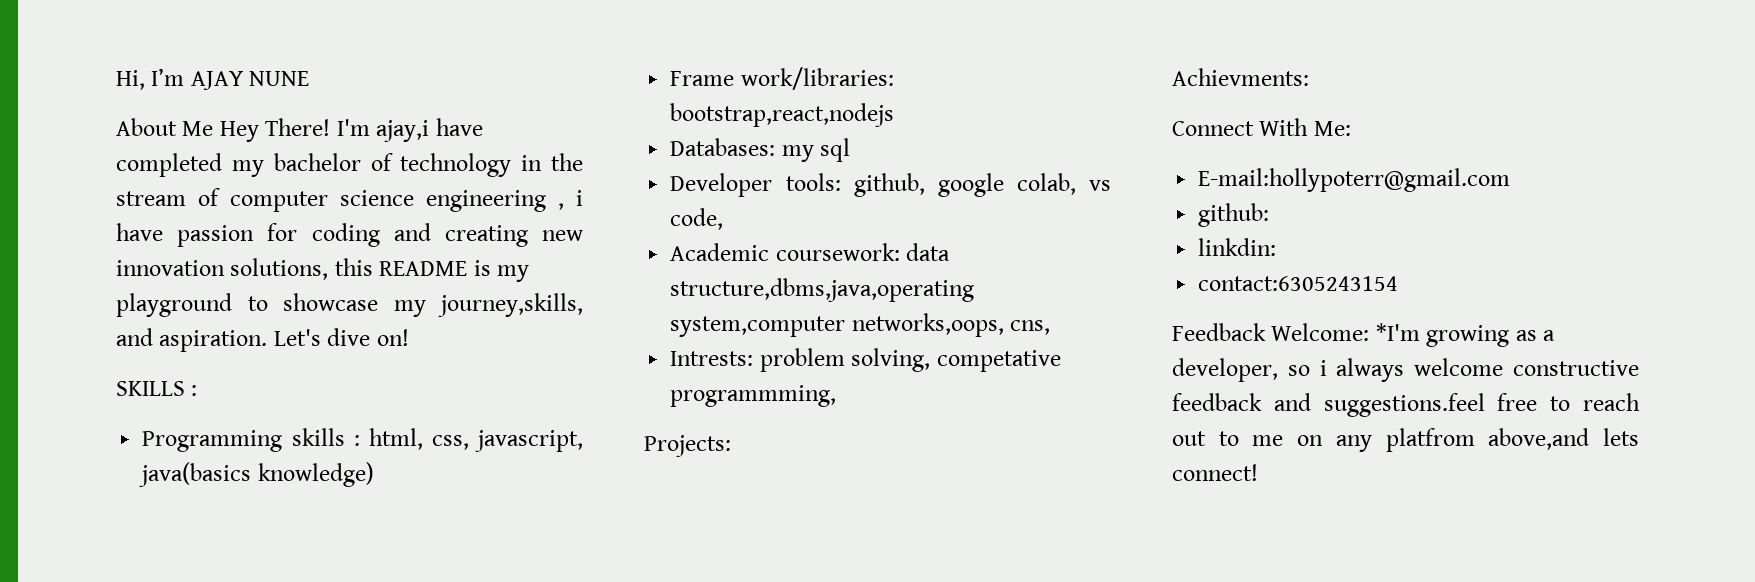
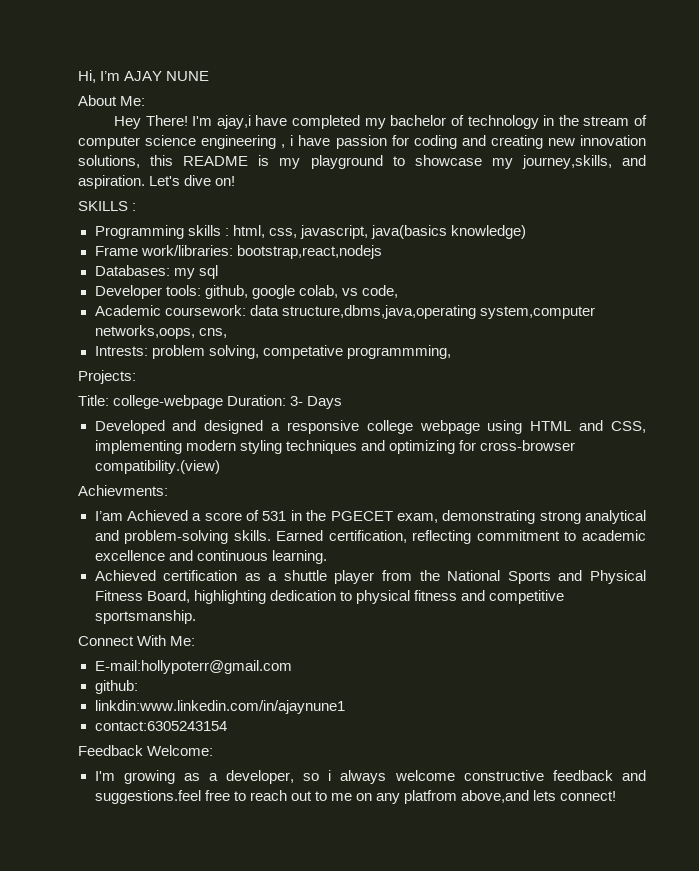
- About Me Hey There!
+ About Me:
+ Hey There!
+ Title: college-webpage Duration: 3- Days
+ Developed and designed a responsive college webpage using HTML and CSS, implementing modern styling techniques and optimizing for cross-browser compatibility.(view)
  Achievments:
+ I’am Achieved a score of 531 in the PGECET exam, demonstrating strong analytical and problem-solving skills. Earned certification, reflecting commitment to academic excellence and continuous learning.
+ Achieved certification as a shuttle player from the National Sports and Physical Fitness Board, highlighting dedication to physical fitness and competitive sportsmanship.
- linkdin:
+ linkdin:www.linkedin.com/in/ajaynune1
- Feedback Welcome: *I'm growing as a developer, so i always welcome constructive feedback and suggestions.feel free to reach out to me on any platfrom above,and lets connect!
+ Feedback Welcome:
+ I'm growing as a developer, so i always welcome constructive feedback and suggestions.feel free to reach out to me on any platfrom above,and lets connect!

